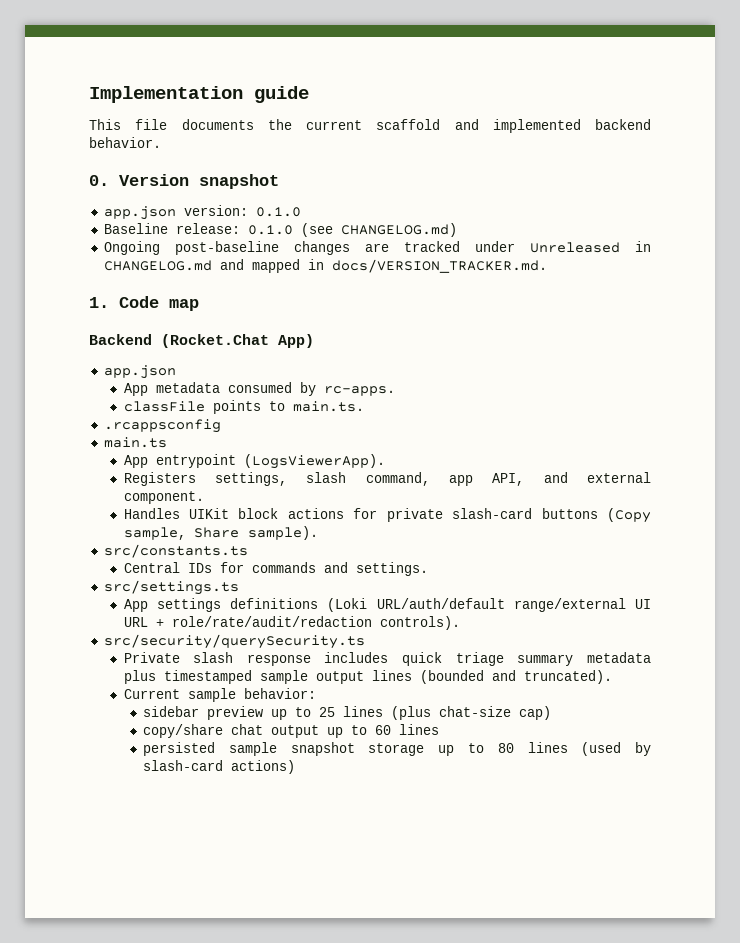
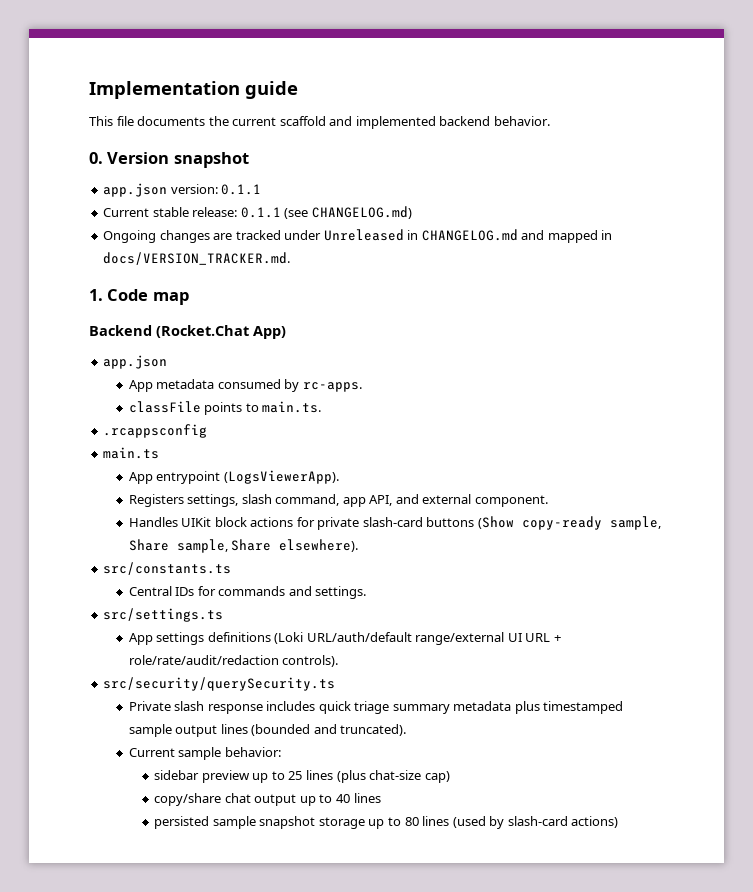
- app.json version: 0.1.0
- Baseline release: 0.1.0 (see CHANGELOG.md)
+ app.json version: 0.1.1
+ Current stable release: 0.1.1 (see CHANGELOG.md)
- Ongoing post-baseline changes are tracked under Unreleased in CHANGELOG.md and mapped in docs/VERSION_TRACKER.md.
+ Ongoing changes are tracked under Unreleased in CHANGELOG.md and mapped in docs/VERSION_TRACKER.md.
- Handles UIKit block actions for private slash-card buttons (Copy sample, Share sample).
+ Handles UIKit block actions for private slash-card buttons (Show copy-ready sample, Share sample, Share elsewhere).
- copy/share chat output up to 60 lines
+ copy/share chat output up to 40 lines

